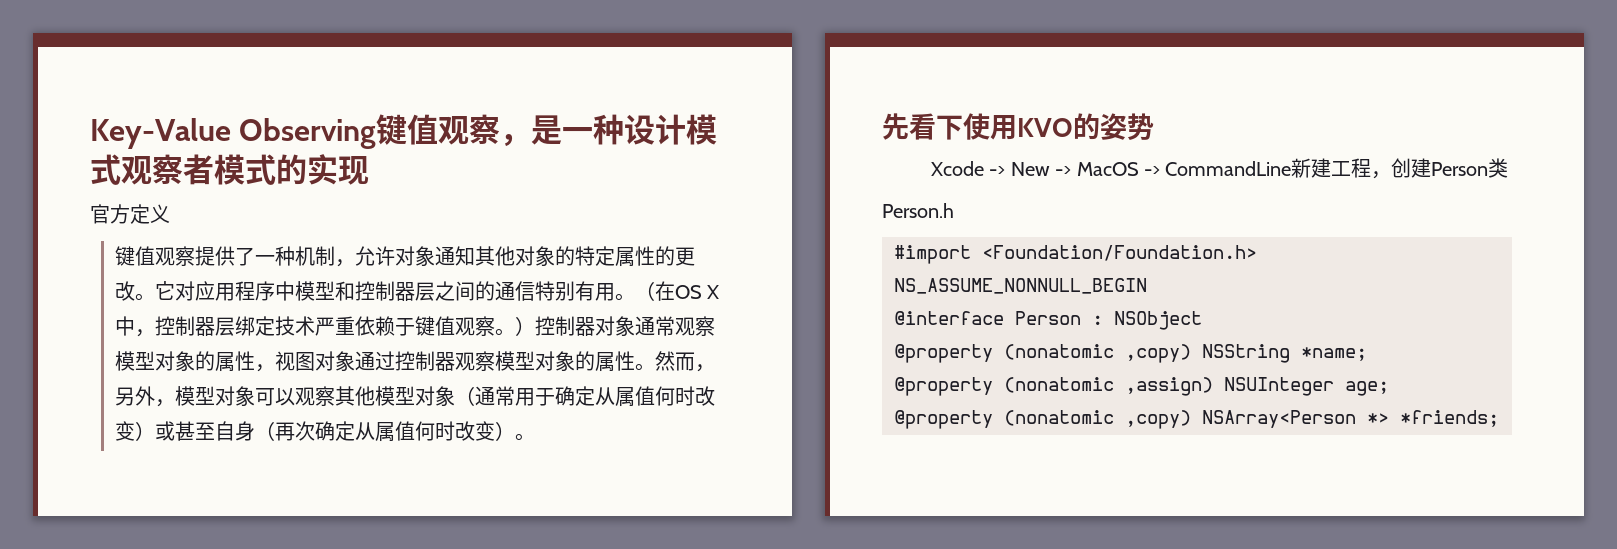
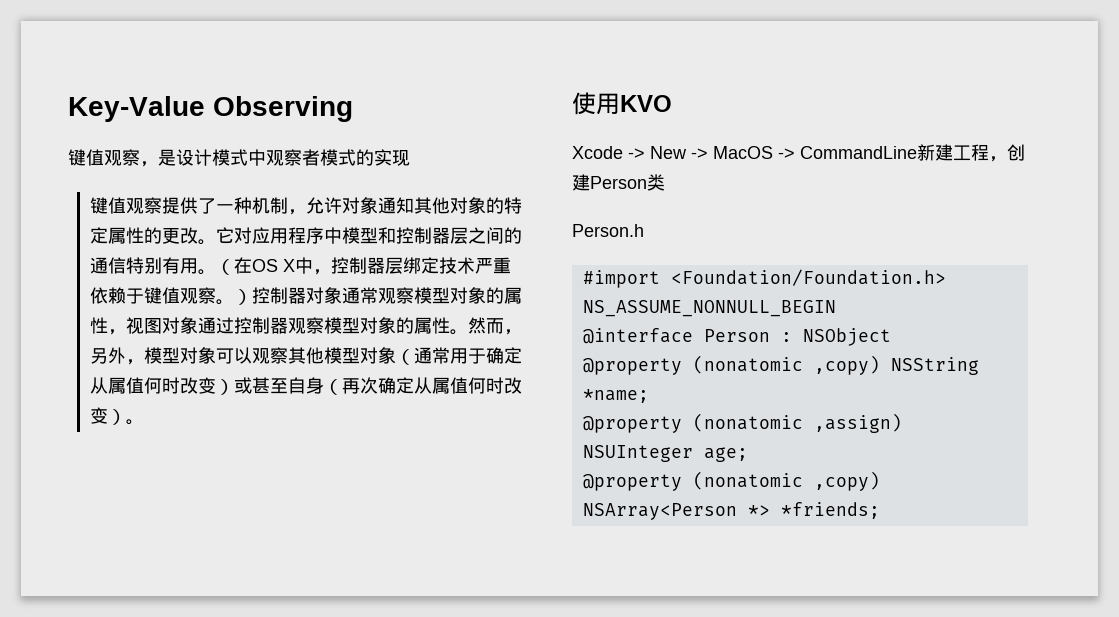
- Key-Value Observing键值观察，是一种设计模式观察者模式的实现
+ Key-Value Observing
+ 键值观察，是设计模式中观察者模式的实现
- 官方定义
- 先看下使用KVO的姿势
+ 使用KVO

